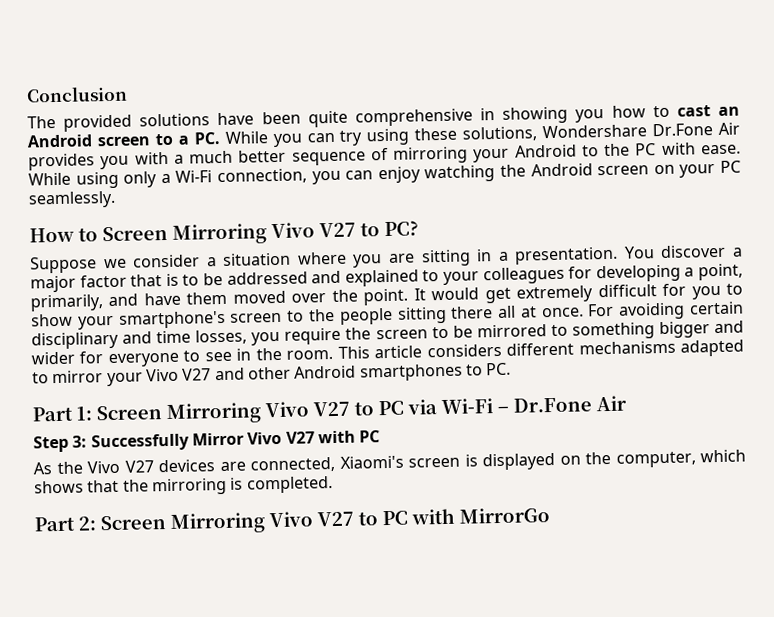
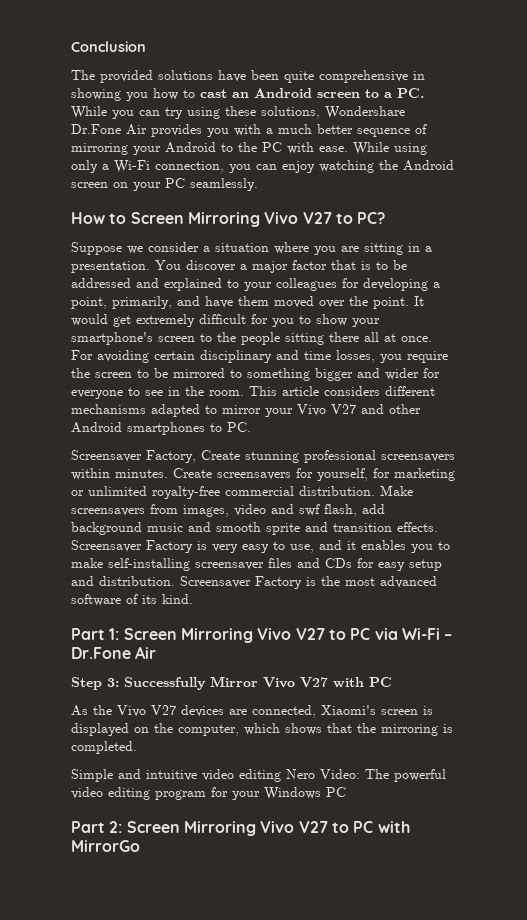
+ Screensaver Factory, Create stunning professional screensavers within minutes. Create screensavers for yourself, for marketing or unlimited royalty-free commercial distribution. Make screensavers from images, video and swf flash, add background music and smooth sprite and transition effects. Screensaver Factory is very easy to use, and it enables you to make self-installing screensaver files and CDs for easy setup and distribution. Screensaver Factory is the most advanced software of its kind.
+ Simple and intuitive video editing Nero Video: The powerful video editing program for your Windows PC

